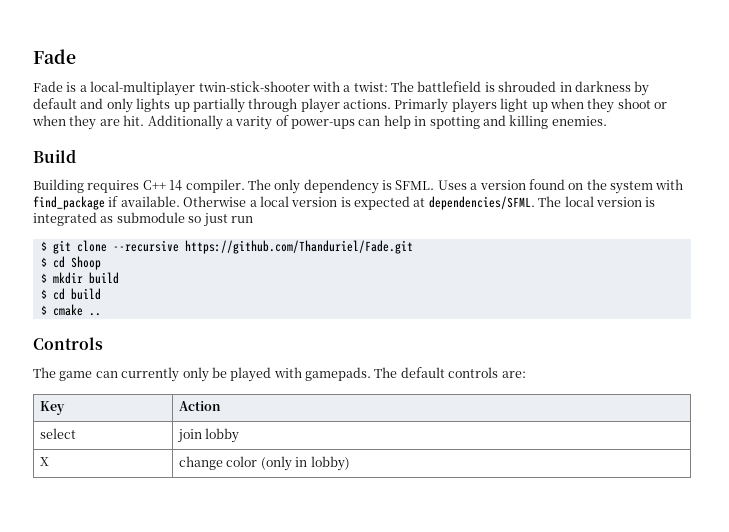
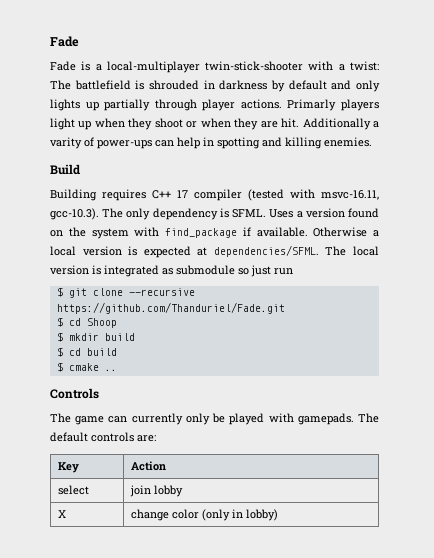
- Building requires C++ 14 compiler. The only dependency is SFML.
+ Building requires C++ 17 compiler (tested with msvc-16.11, gcc-10.3). The only dependency is SFML.

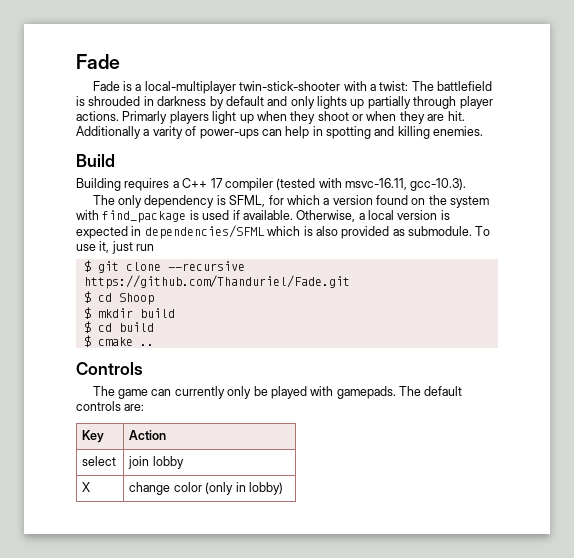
- Building requires C++ 17 compiler (tested with msvc-16.11, gcc-10.3). The only dependency is SFML. Uses a version found on the system with find_package if available.
+ Building requires a C++ 17 compiler (tested with msvc-16.11, gcc-10.3).
+ The only dependency is SFML, for which a version found on the system with find_package is used if available.
- Otherwise a local version is expected at dependencies/SFML. The local version is integrated as submodule so just run
+ Otherwise, a local version is expected in dependencies/SFML which is also provided as submodule. To use it, just run

